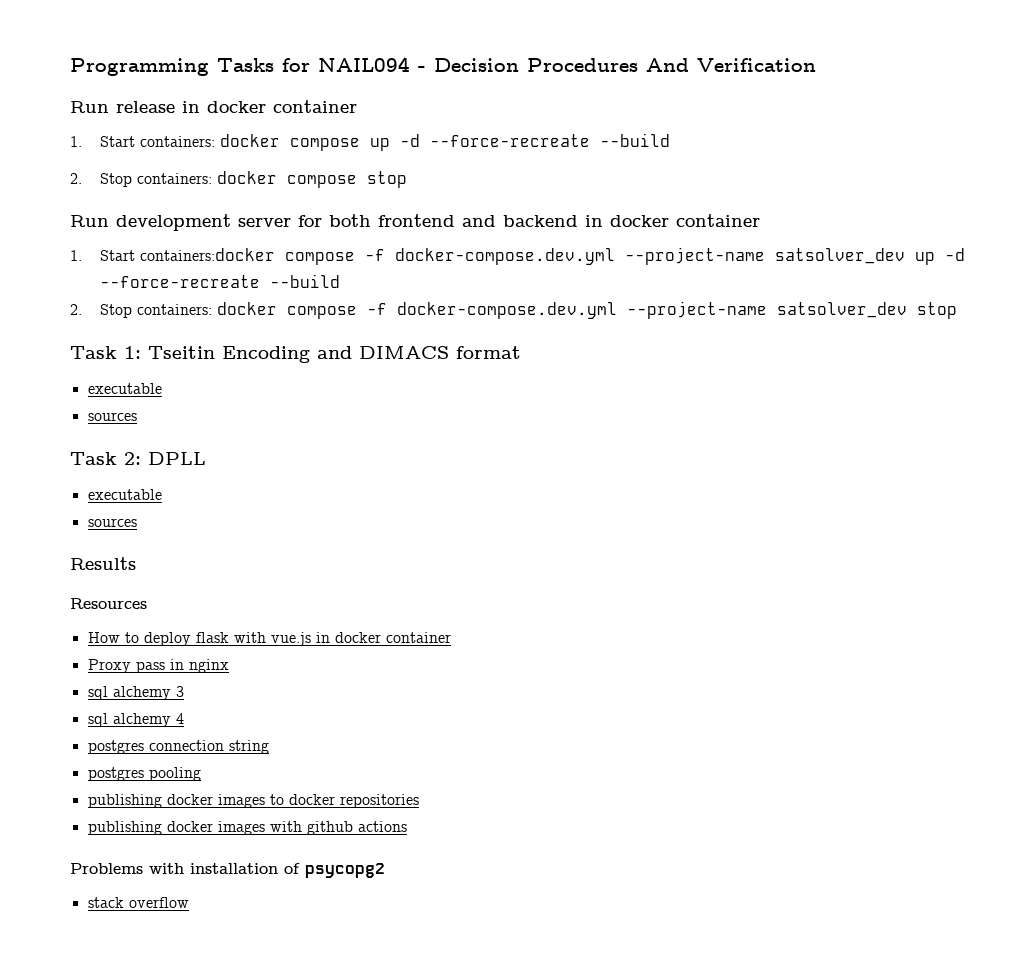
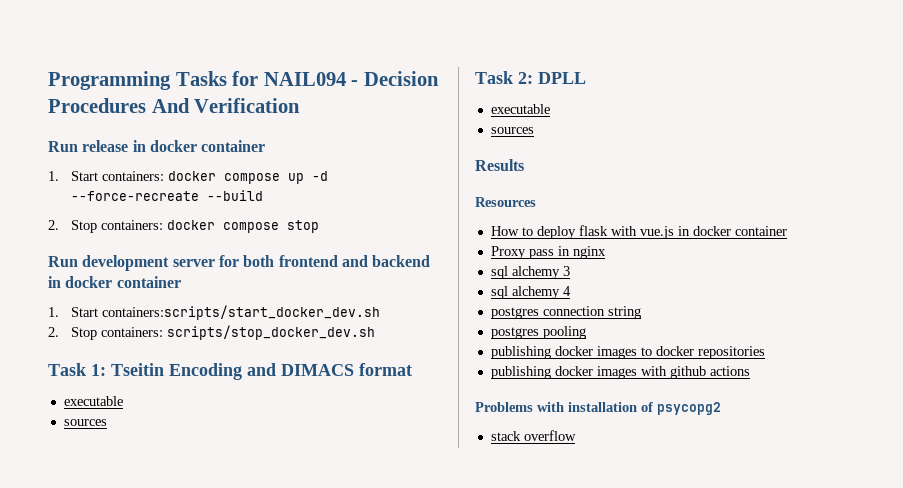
- 1. Start containers:docker compose -f docker-compose.dev.yml --project-name satsolver_dev up -d --force-recreate --build
- 2. Stop containers: docker compose -f docker-compose.dev.yml --project-name satsolver_dev stop
+ 1. Start containers:scripts/start_docker_dev.sh
+ 2. Stop containers: scripts/stop_docker_dev.sh

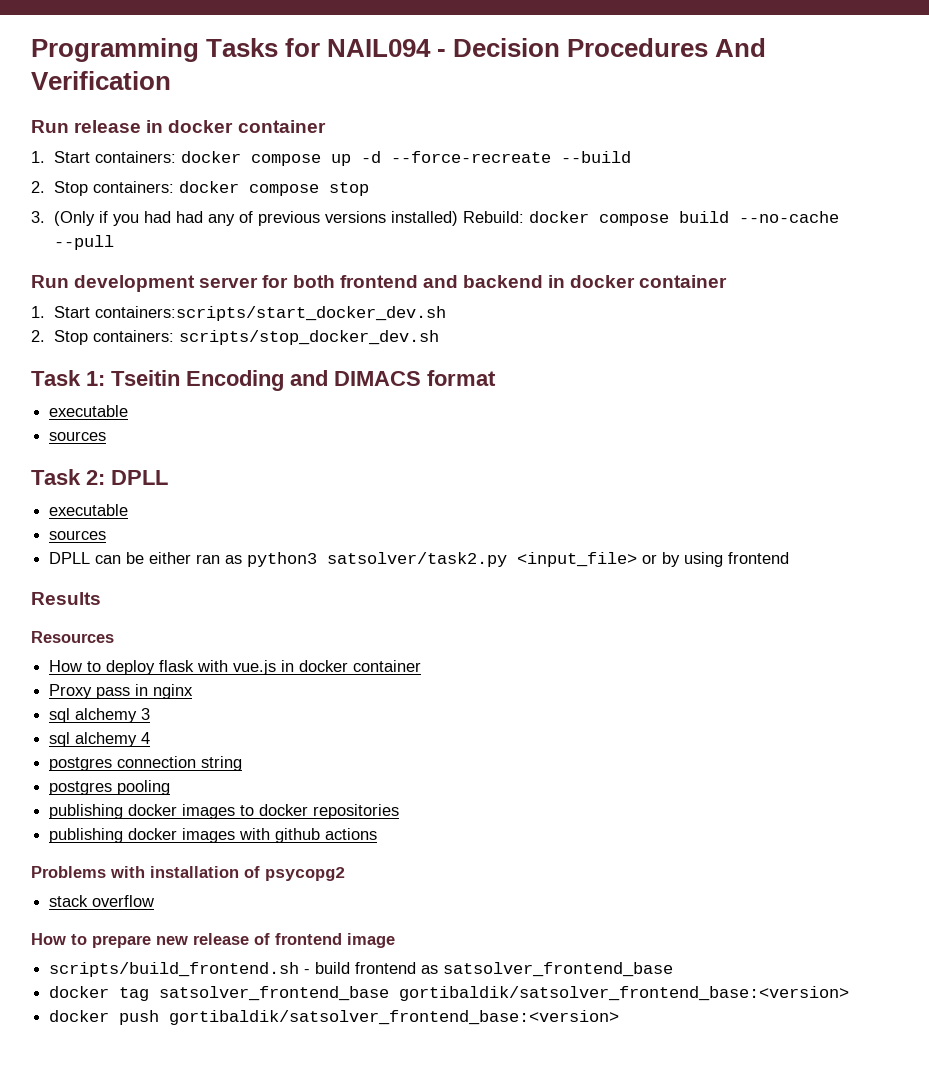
+ 3. (Only if you had had any of previous versions installed) Rebuild: docker compose build --no-cache --pull
+ DPLL can be either ran as python3 satsolver/task2.py <input_file> or by using frontend
+ How to prepare new release of frontend image
+ scripts/build_frontend.sh - build frontend as satsolver_frontend_base
+ docker tag satsolver_frontend_base gortibaldik/satsolver_frontend_base:<version>
+ docker push gortibaldik/satsolver_frontend_base:<version>

